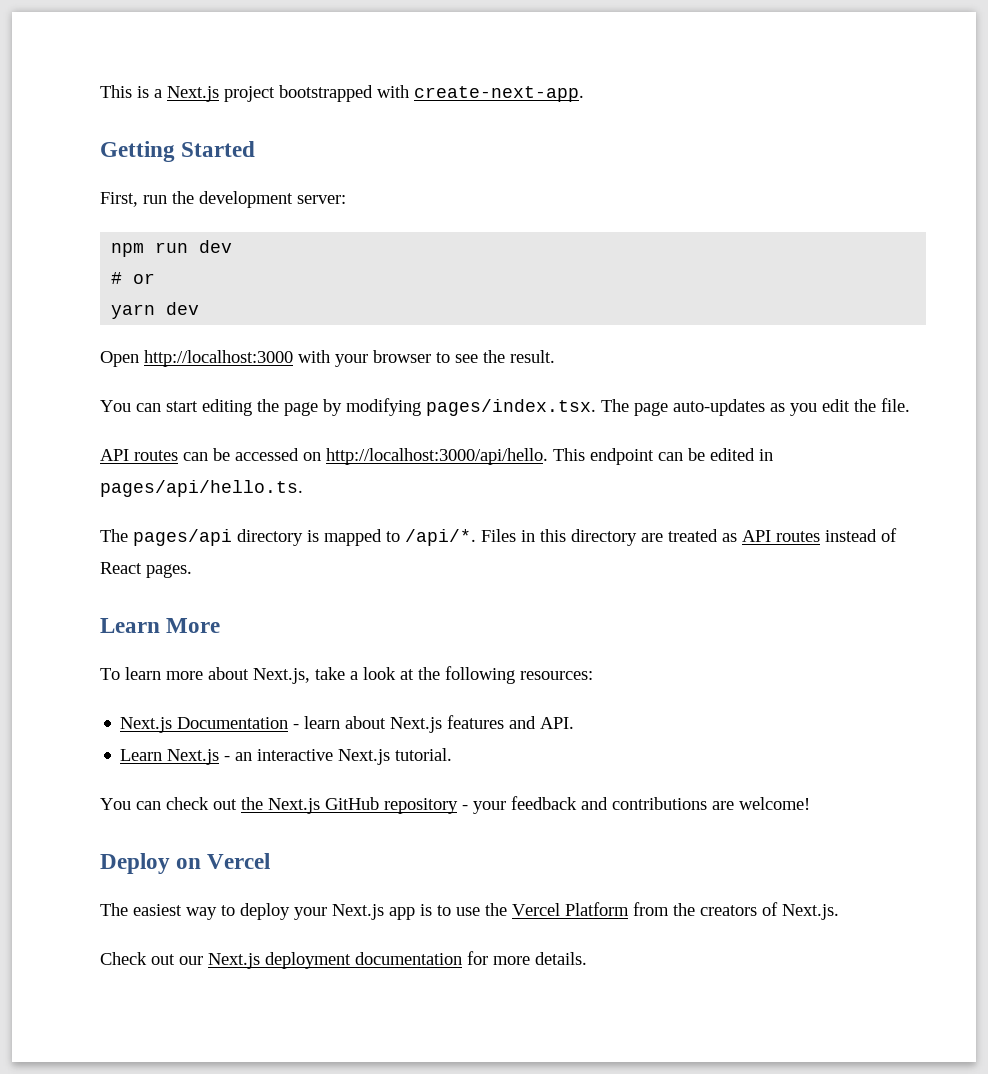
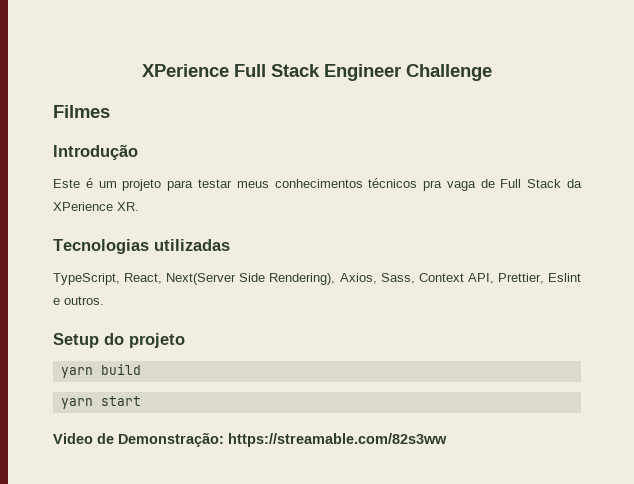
- This is a Next.js project bootstrapped with create-next-app.
- Getting Started
- First, run the development server:
- npm run dev
- # or
- yarn dev
- Open http://localhost:3000 with your browser to see the result.
- You can start editing the page by modifying pages/index.tsx. The page auto-updates as you edit the file.
- API routes can be accessed on http://localhost:3000/api/hello. This endpoint can be edited in pages/api/hello.ts.
- The pages/api directory is mapped to /api/*. Files in this directory are treated as API routes instead of React pages.
- Learn More
- To learn more about Next.js, take a look at the following resources:
- Next.js Documentation - learn about Next.js features and API.
- Learn Next.js - an interactive Next.js tutorial.
- You can check out the Next.js GitHub repository - your feedback and contributions are welcome!
- Deploy on Vercel
- The easiest way to deploy your Next.js app is to use the Vercel Platform from the creators of Next.js.
- Check out our Next.js deployment documentation for more details.
+ XPerience Full Stack Engineer Challenge
+ Filmes
+ Introdução
+ Este é um projeto para testar meus conhecimentos técnicos pra vaga de Full Stack da XPerience XR.
+ Tecnologias utilizadas
+ TypeScript, React, Next(Server Side Rendering), Axios, Sass, Context API, Prettier, Eslint e outros.
+ Setup do projeto
+ yarn build
+ yarn start
+ Video de Demonstração: https://streamable.com/82s3ww

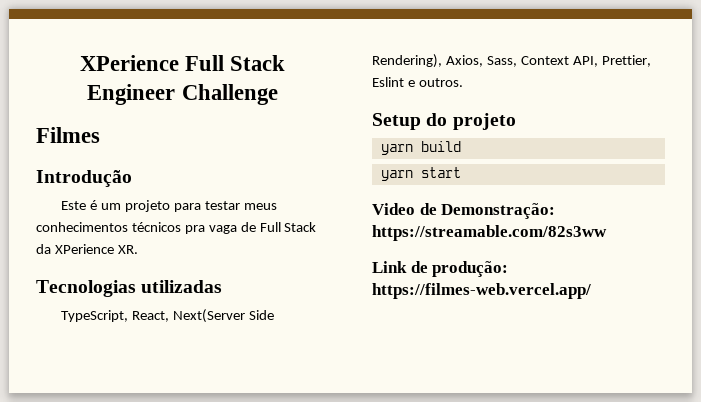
+ Link de produção: https://filmes-web.vercel.app/

